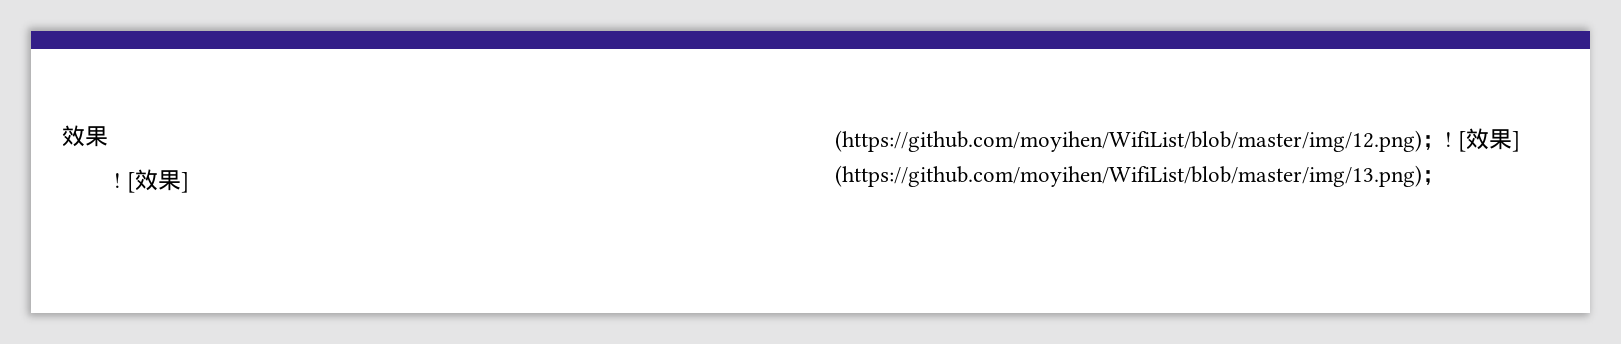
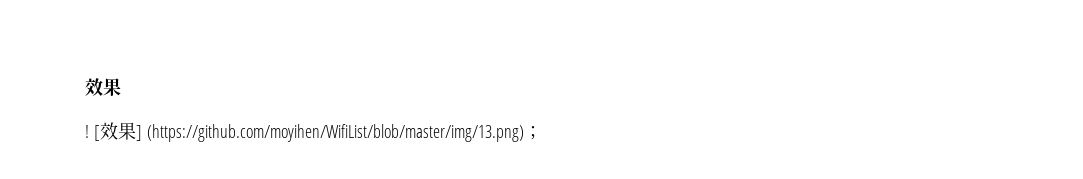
- [效果] (https://github.com/moyihen/WifiList/blob/master/img/12.png)；! [效果] (https://github.com/moyihen/WifiList/blob/master/img/13.png)；
+ [效果] (https://github.com/moyihen/WifiList/blob/master/img/13.png)；

